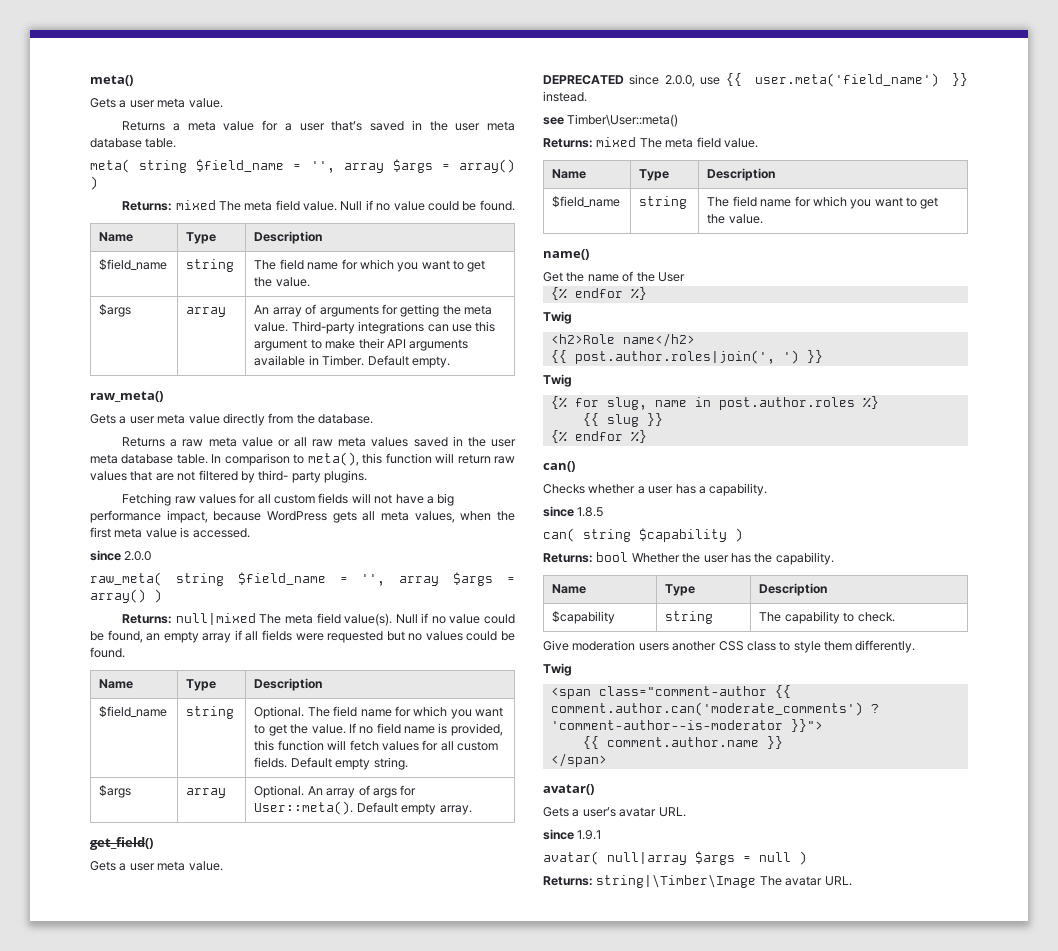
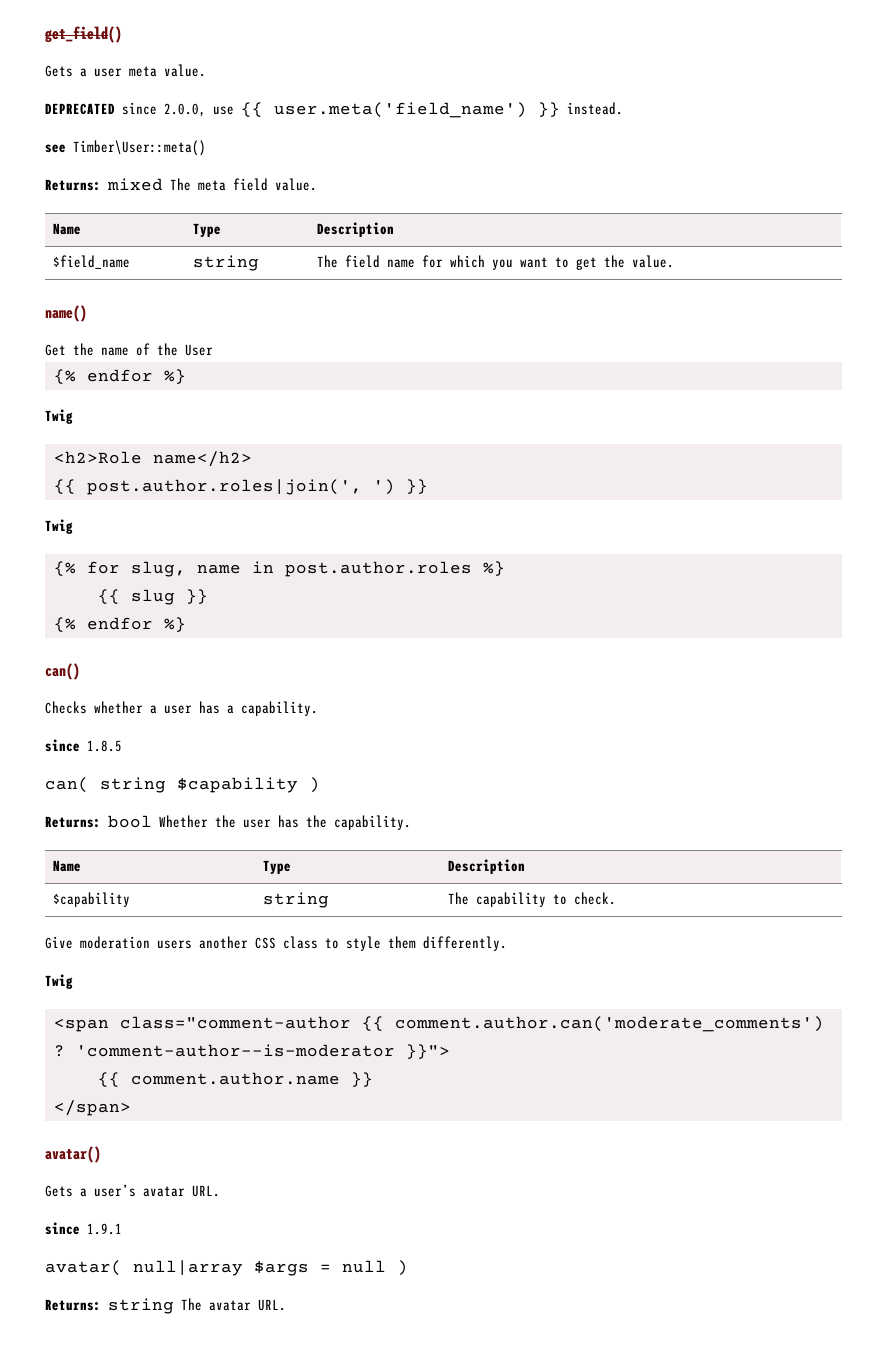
- meta()
- Gets a user meta value.
- Returns a meta value for a user that’s saved in the user meta database table.
- meta( string $field_name = '', array $args = array() )
- Returns: mixed The meta field value. Null if no value could be found.
- Name | Type | Description
- $field_name | string | The field name for which you want to get the value.
- $args | array | An array of arguments for getting the meta value. Third-party integrations can use this argument to make their API arguments available in Timber. Default empty.
- raw_meta()
- Gets a user meta value directly from the database.
- Returns a raw meta value or all raw meta values saved in the user meta database table. In comparison to meta(), this function will return raw values that are not filtered by third- party plugins.
- Fetching raw values for all custom fields will not have a big performance impact, because WordPress gets all meta values, when the first meta value is accessed.
- since 2.0.0
- raw_meta( string $field_name = '', array $args = array() )
- Returns: null|mixed The meta field value(s). Null if no value could be found, an empty array if all fields were requested but no values could be found.
- Name | Type | Description
- $field_name | string | Optional. The field name for which you want to get the value. If no field name is provided, this function will fetch values for all custom fields. Default empty string.
- $args | array | Optional. An array of args for User::meta(). Default empty array.
- Returns: string|\Timber\Image The avatar URL.
+ Returns: string The avatar URL.

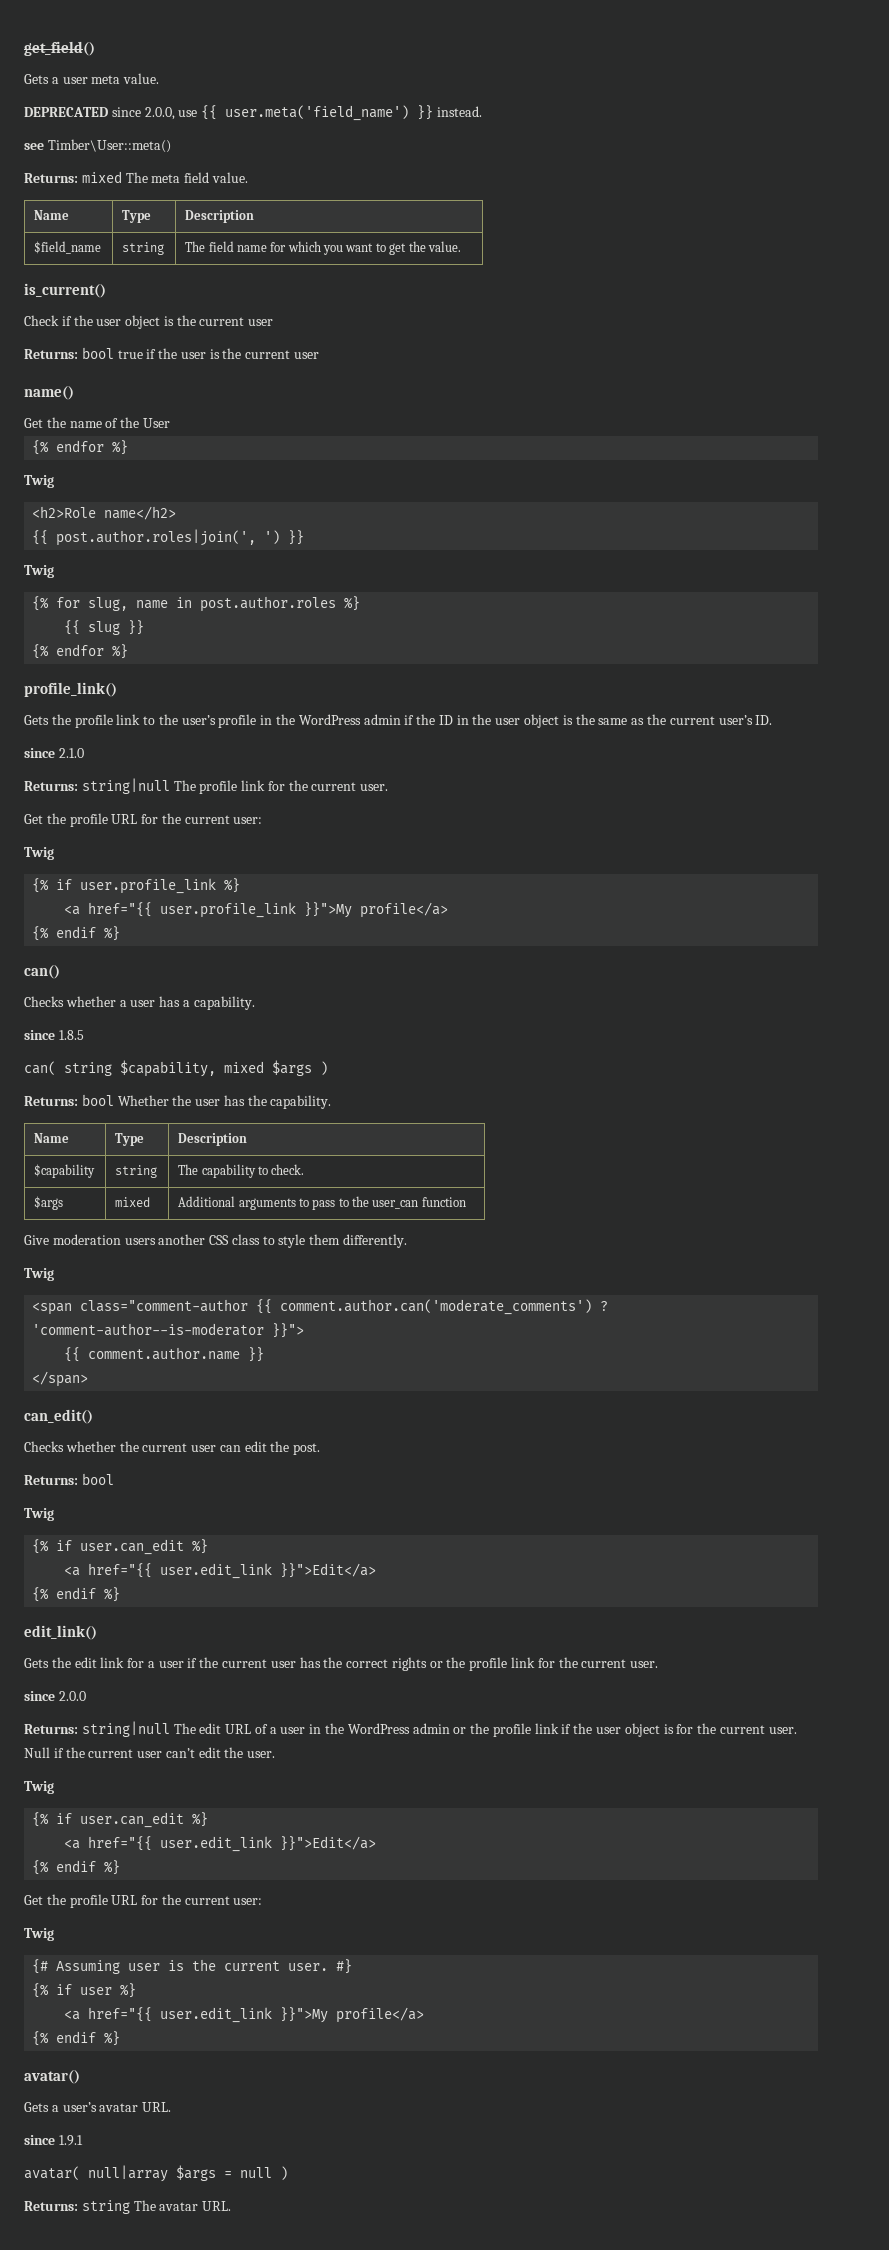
+ is_current()
+ Check if the user object is the current user
+ Returns: bool true if the user is the current user
+ profile_link()
+ Gets the profile link to the user’s profile in the WordPress admin if the ID in the user object is the same as the current user’s ID.
+ since 2.1.0
+ Returns: string|null The profile link for the current user.
+ Get the profile URL for the current user:
+ Twig
+ {% if user.profile_link %}
+ <a href="{{ user.profile_link }}">My profile</a>
+ {% endif %}
- can( string $capability )
+ can( string $capability, mixed $args )
+ $args | mixed | Additional arguments to pass to the user_can function
+ can_edit()
+ Checks whether the current user can edit the post.
+ Returns: bool
+ Twig
+ {% if user.can_edit %}
+ <a href="{{ user.edit_link }}">Edit</a>
+ {% endif %}
+ edit_link()
+ Gets the edit link for a user if the current user has the correct rights or the profile link for the current user.
+ since 2.0.0
+ Returns: string|null The edit URL of a user in the WordPress admin or the profile link if the user object is for the current user. Null if the current user can’t edit the user.
+ Twig
+ {% if user.can_edit %}
+ <a href="{{ user.edit_link }}">Edit</a>
+ {% endif %}
+ Get the profile URL for the current user:
+ Twig
+ {# Assuming user is the current user. #}
+ {% if user %}
+ <a href="{{ user.edit_link }}">My profile</a>
+ {% endif %}

